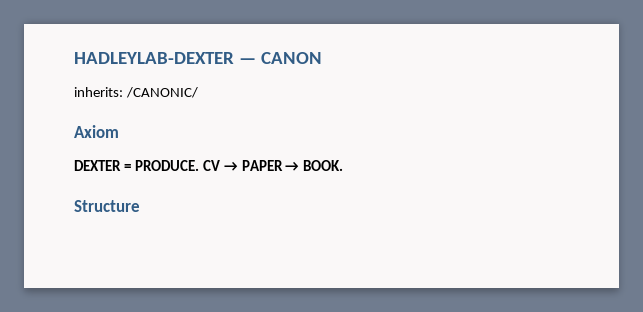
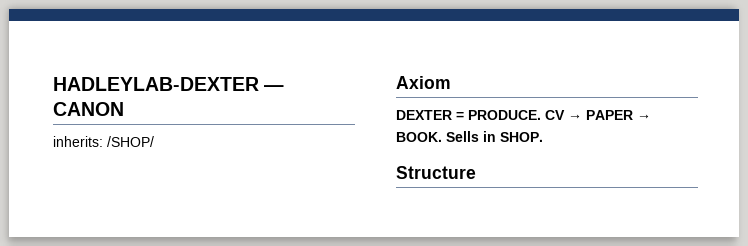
- inherits: /CANONIC/
+ inherits: /SHOP/
+ Sells in SHOP.

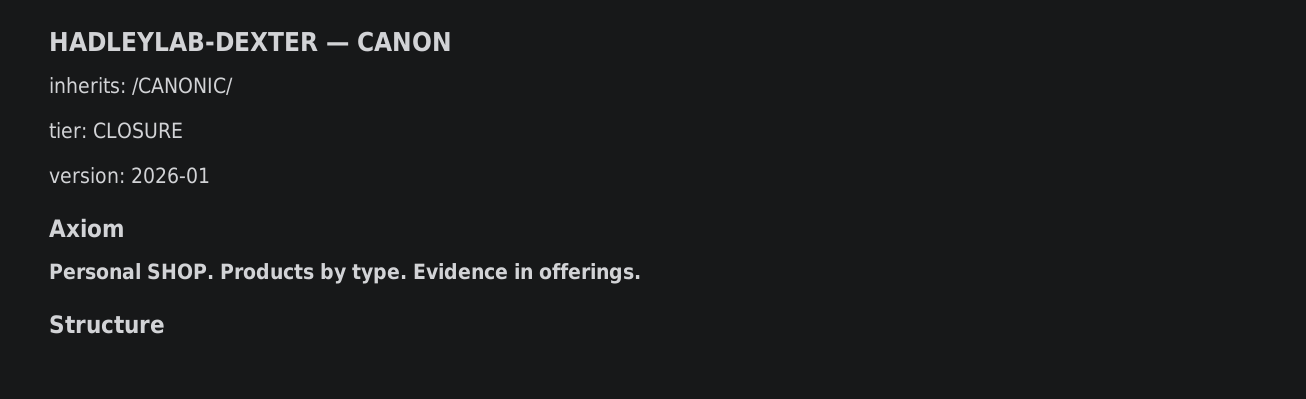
- inherits: /SHOP/
+ inherits: /CANONIC/
+ tier: CLOSURE
+ version: 2026-01
  Axiom
- DEXTER = PRODUCE. CV → PAPER → BOOK. Sells in SHOP.
+ Personal SHOP. Products by type. Evidence in offerings.

